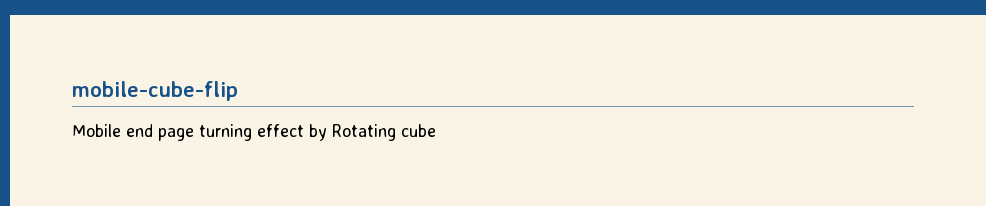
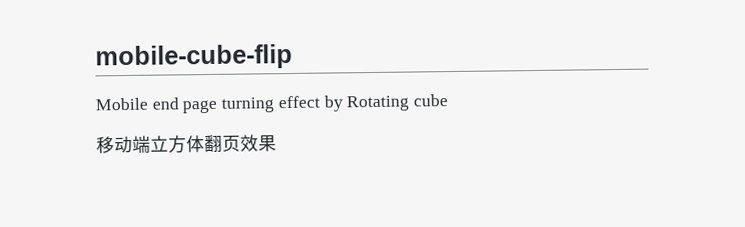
+ 移动端立方体翻页效果

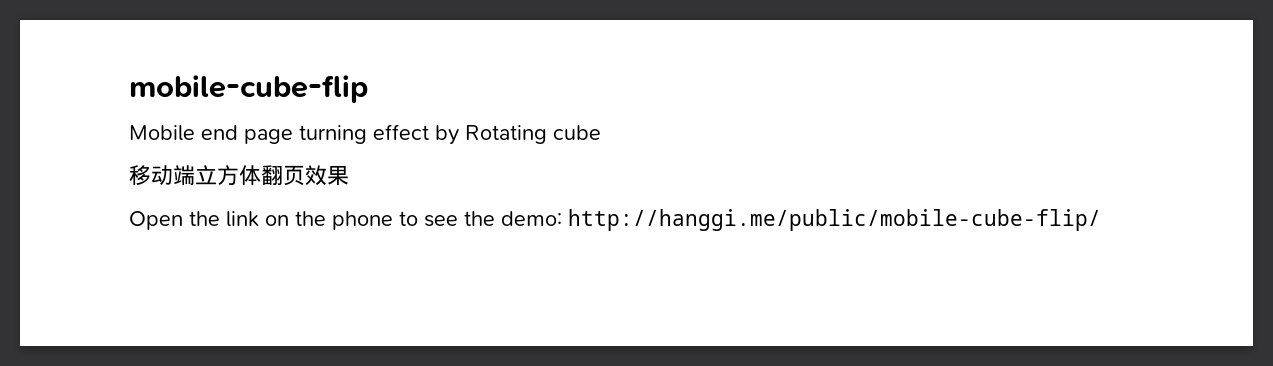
+ Open the link on the phone to see the demo: http://hanggi.me/public/mobile-cube-flip/

